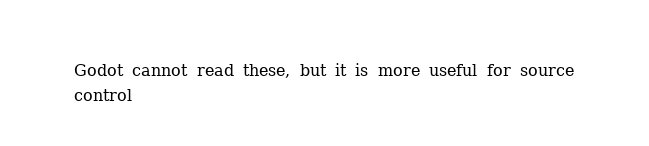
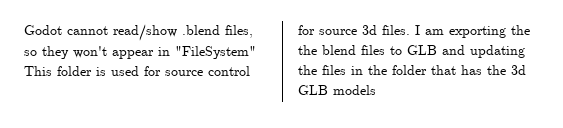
- Godot cannot read these, but it is more useful for source control
+ Godot cannot read/show .blend files, so they won't appear in "FileSystem" This folder is used for source control for source 3d files. I am exporting the the blend files to GLB and updating the files in the folder that has the 3d GLB models

